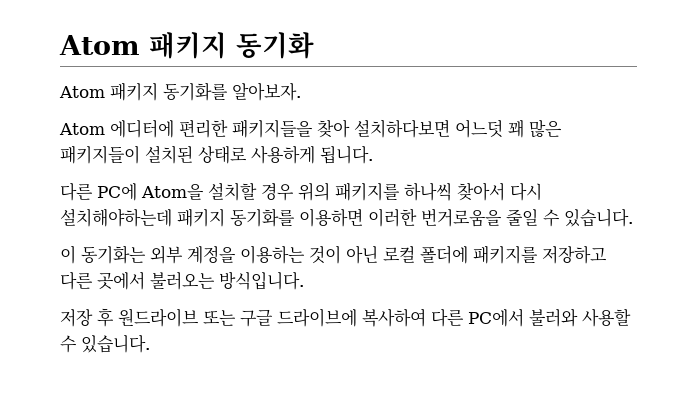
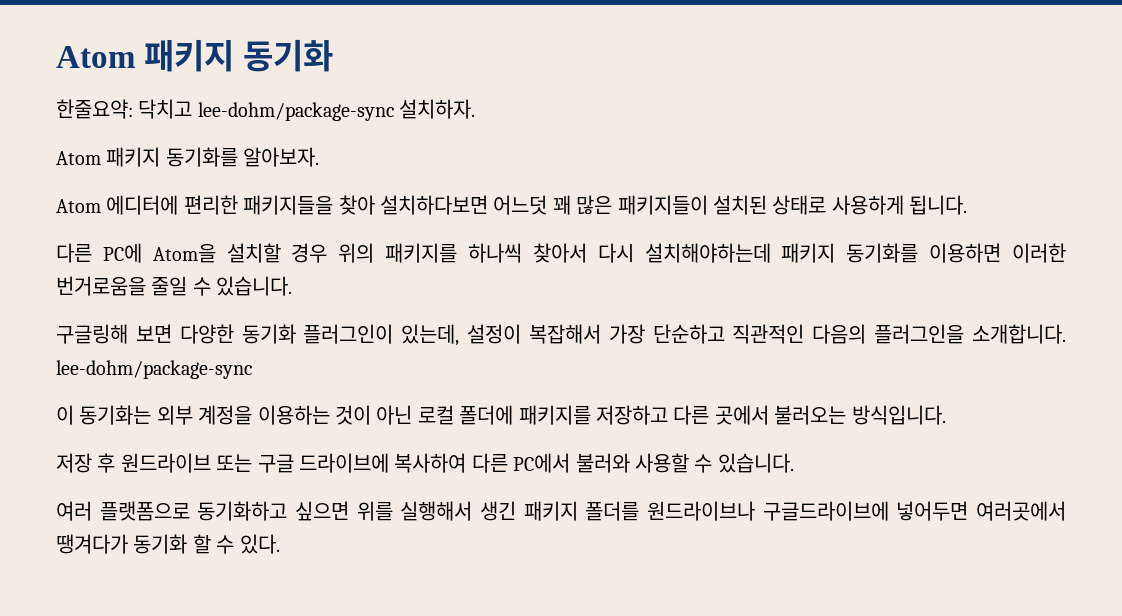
+ 한줄요약: 닥치고 lee-dohm/package-sync 설치하자.
+ 구글링해 보면 다양한 동기화 플러그인이 있는데, 설정이 복잡해서 가장 단순하고 직관적인 다음의 플러그인을 소개합니다. lee-dohm/package-sync
+ 여러 플랫폼으로 동기화하고 싶으면 위를 실행해서 생긴 패키지 폴더를 원드라이브나 구글드라이브에 넣어두면 여러곳에서 땡겨다가 동기화 할 수 있다.

